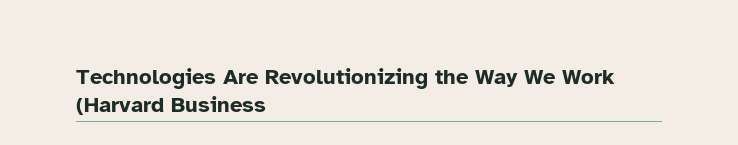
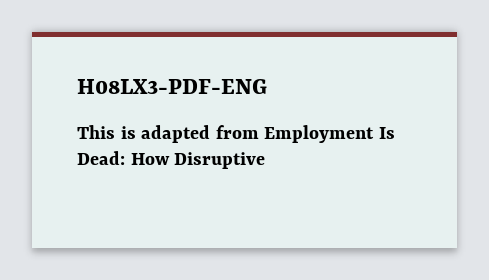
- Technologies Are Revolutionizing the Way We Work (Harvard Business
+ H08LX3-PDF-ENG
+ This is adapted from Employment Is Dead: How Disruptive

